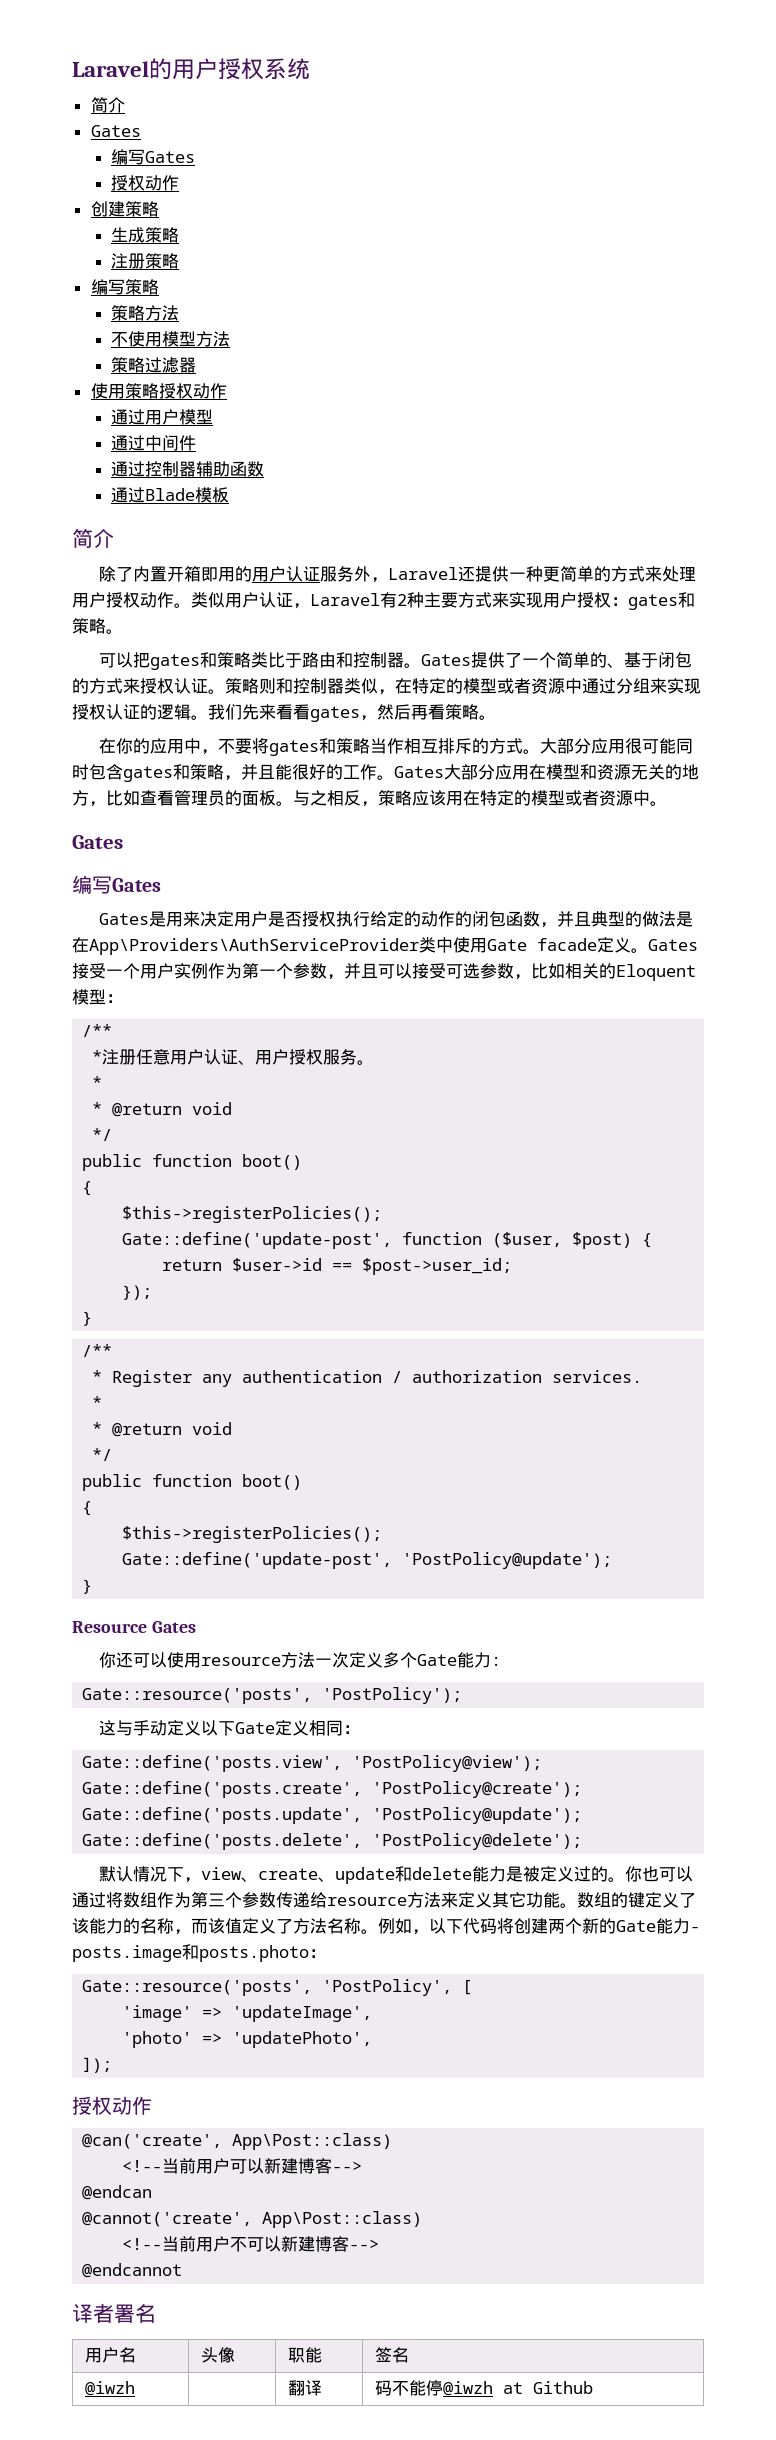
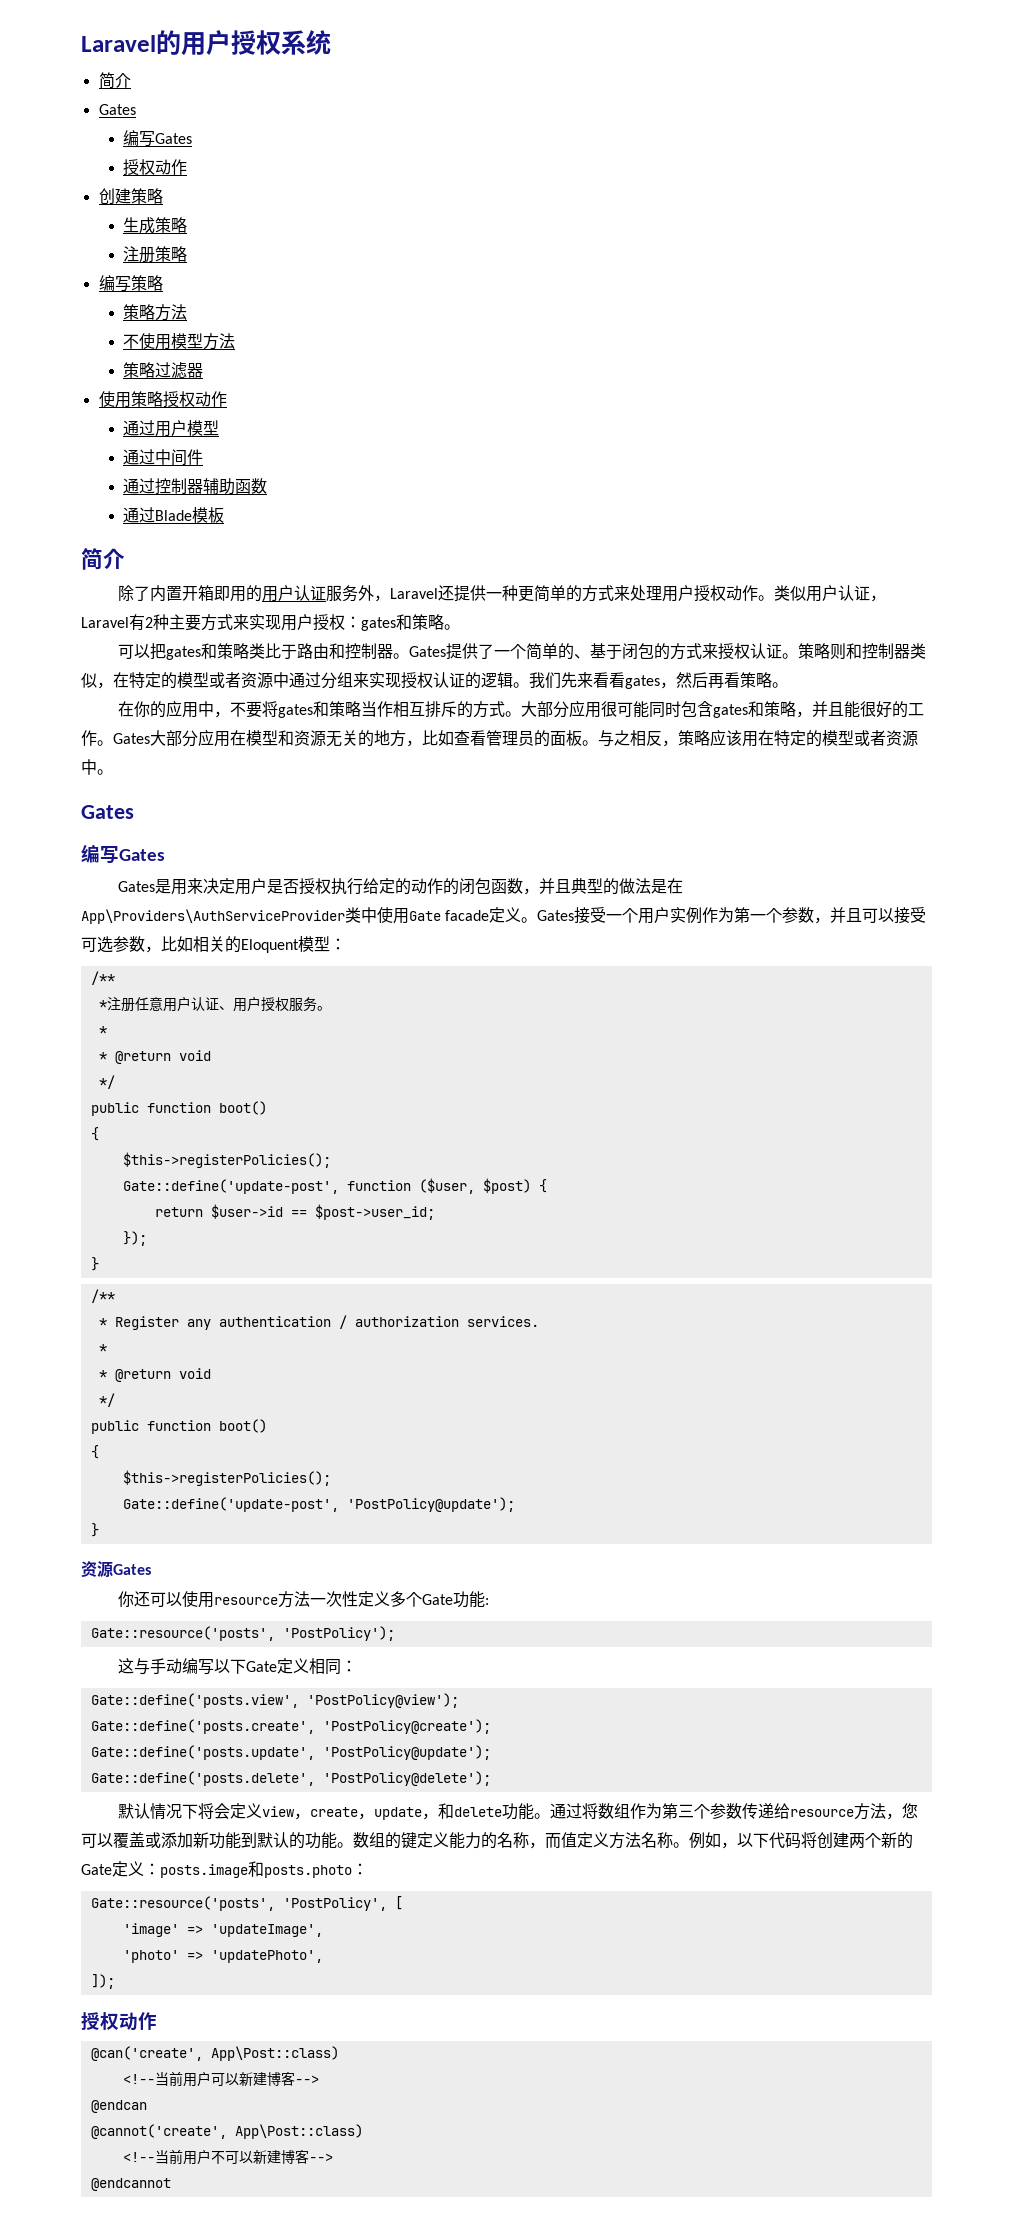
- Resource Gates
+ 资源Gates
- 你还可以使用resource方法一次定义多个Gate能力:
+ 你还可以使用resource方法一次性定义多个Gate功能:
- 这与手动定义以下Gate定义相同：
+ 这与手动编写以下Gate定义相同：
- 默认情况下，view、create、update和delete能力是被定义过的。你也可以通过将数组作为第三个参数传递给resource方法来定义其它功能。
+ 默认情况下将会定义view，create，update，和delete功能。通过将数组作为第三个参数传递给resource方法，您可以覆盖或添加新功能到默认的功能。
- 数组的键定义了该能力的名称，而该值定义了方法名称。
+ 数组的键定义能力的名称，而值定义方法名称。
- 例如，以下代码将创建两个新的Gate能力- posts.image和posts.photo：
+ 例如，以下代码将创建两个新的Gate定义：posts.image和posts.photo：
- 译者署名
- 用户名 | 头像 | 职能 | 签名
- @iwzh | | 翻译 | 码不能停@iwzh at Github

